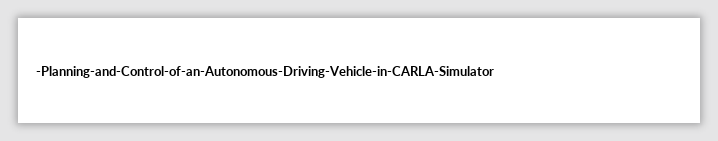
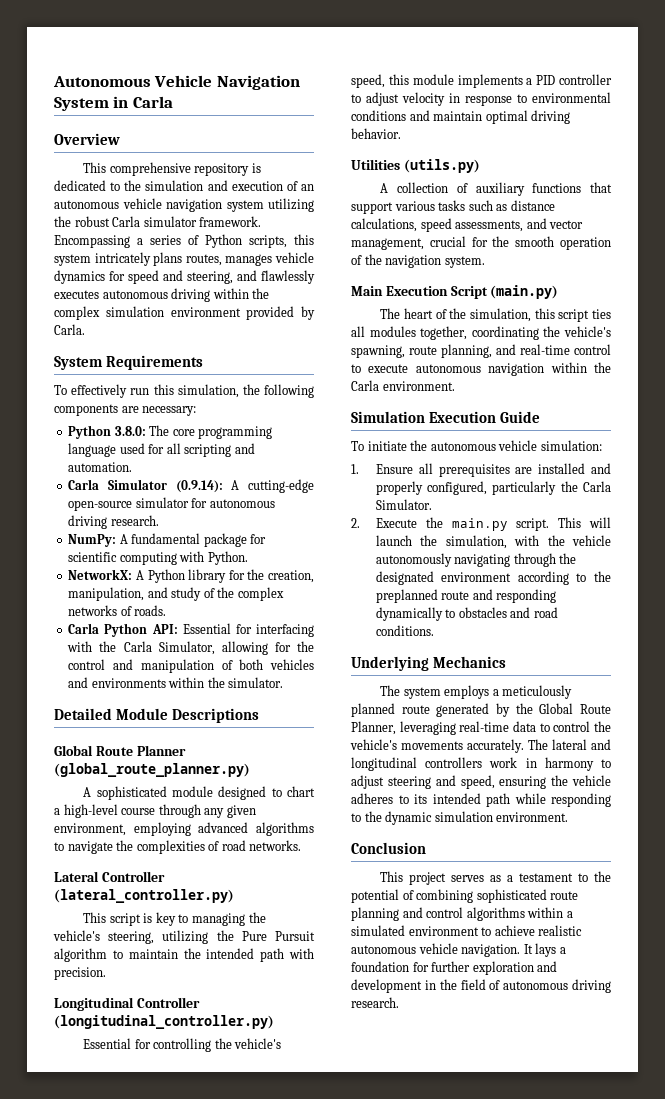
- -Planning-and-Control-of-an-Autonomous-Driving-Vehicle-in-CARLA-Simulator
+ Autonomous Vehicle Navigation System in Carla
+ Overview
+ This comprehensive repository is dedicated to the simulation and execution of an autonomous vehicle navigation system utilizing the robust Carla simulator framework. Encompassing a series of Python scripts, this system intricately plans routes, manages vehicle dynamics for speed and steering, and flawlessly executes autonomous driving within the complex simulation environment provided by Carla.
+ System Requirements
+ To effectively run this simulation, the following components are necessary:
+ Python 3.8.0: The core programming language used for all scripting and automation.
+ Carla Simulator (0.9.14): A cutting-edge open-source simulator for autonomous driving research.
+ NumPy: A fundamental package for scientific computing with Python.
+ NetworkX: A Python library for the creation, manipulation, and study of the complex networks of roads.
+ Carla Python API: Essential for interfacing with the Carla Simulator, allowing for the control and manipulation of both vehicles and environments within the simulator.
+ Detailed Module Descriptions
+ Global Route Planner (global_route_planner.py)
+ A sophisticated module designed to chart a high-level course through any given environment, employing advanced algorithms to navigate the complexities of road networks.
+ Lateral Controller (lateral_controller.py)
+ This script is key to managing the vehicle's steering, utilizing the Pure Pursuit algorithm to maintain the intended path with precision.
+ Longitudinal Controller (longitudinal_controller.py)
+ Essential for controlling the vehicle's speed, this module implements a PID controller to adjust velocity in response to environmental conditions and maintain optimal driving behavior.
+ Utilities (utils.py)
+ A collection of auxiliary functions that support various tasks such as distance calculations, speed assessments, and vector management, crucial for the smooth operation of the navigation system.
+ Main Execution Script (main.py)
+ The heart of the simulation, this script ties all modules together, coordinating the vehicle's spawning, route planning, and real-time control to execute autonomous navigation within the Carla environment.
+ Simulation Execution Guide
+ To initiate the autonomous vehicle simulation:
+ 1. Ensure all prerequisites are installed and properly configured, particularly the Carla Simulator.
+ 2. Execute the main.py script. This will launch the simulation, with the vehicle autonomously navigating through the designated environment according to the preplanned route and responding dynamically to obstacles and road conditions.
+ Underlying Mechanics
+ The system employs a meticulously planned route generated by the Global Route Planner, leveraging real-time data to control the vehicle's movements accurately. The lateral and longitudinal controllers work in harmony to adjust steering and speed, ensuring the vehicle adheres to its intended path while responding to the dynamic simulation environment.
+ Conclusion
+ This project serves as a testament to the potential of combining sophisticated route planning and control algorithms within a simulated environment to achieve realistic autonomous vehicle navigation. It lays a foundation for further exploration and development in the field of autonomous driving research.

